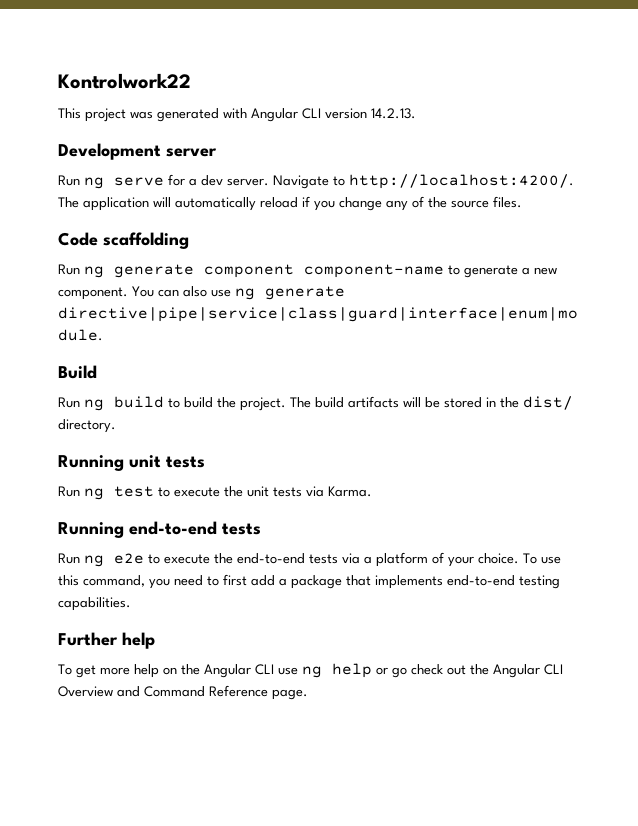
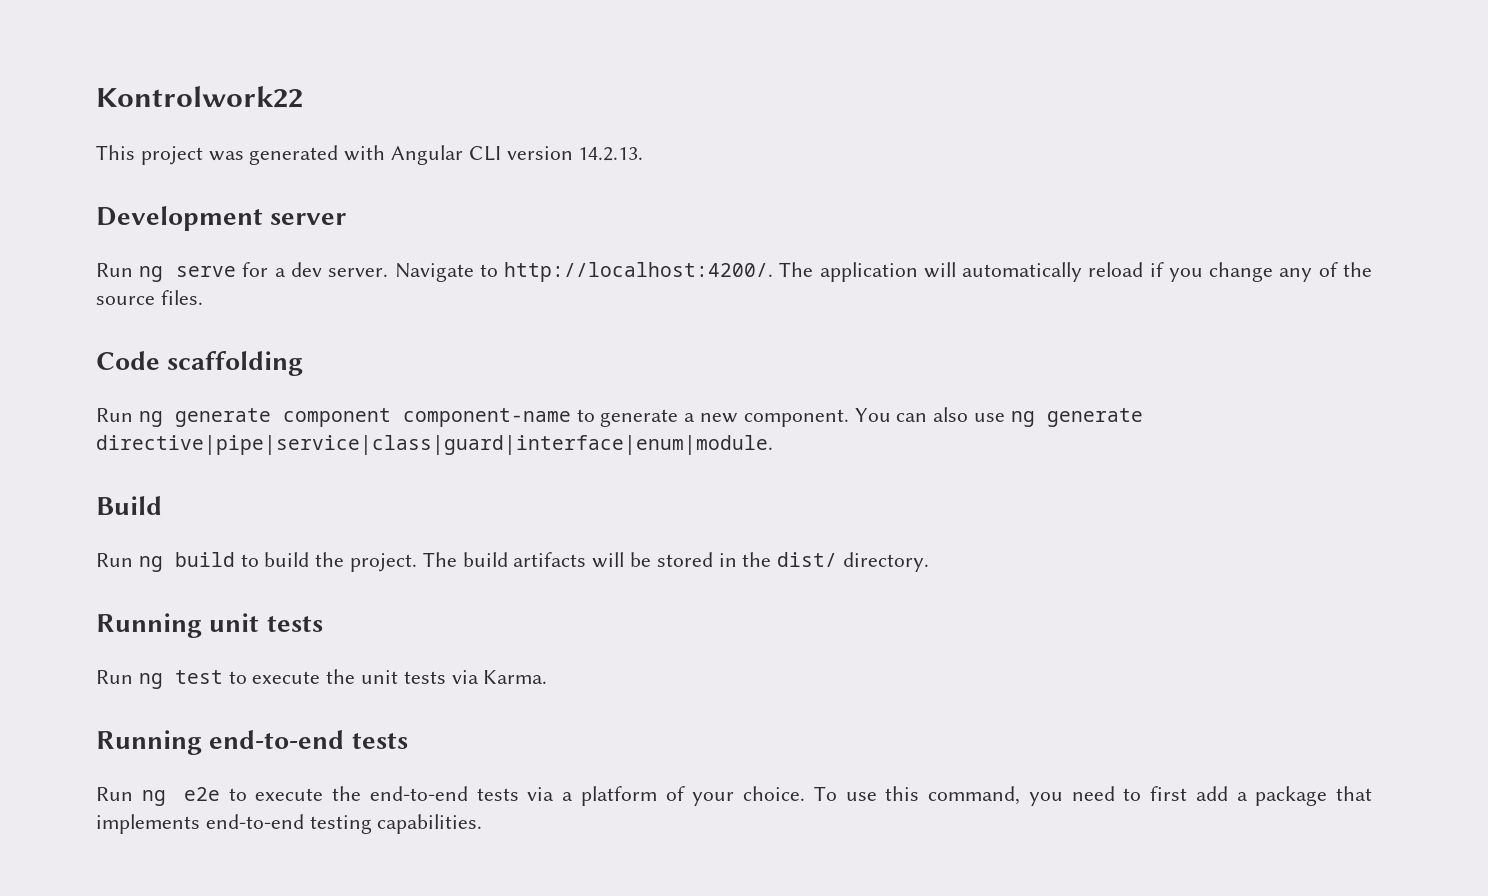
- Further help
- To get more help on the Angular CLI use ng help or go check out the Angular CLI Overview and Command Reference page.

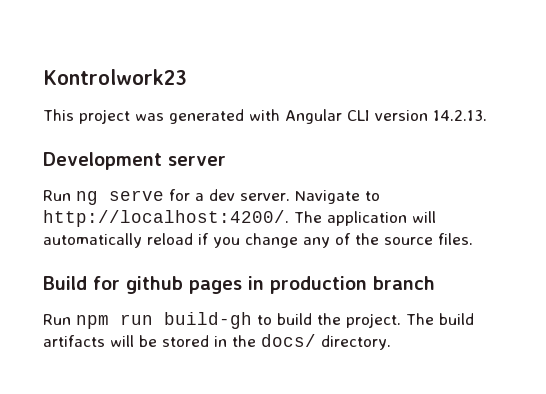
- Kontrolwork22
+ Kontrolwork23
- Code scaffolding
- Run ng generate component component-name to generate a new component. You can also use ng generate directive|pipe|service|class|guard|interface|enum|module.
- Build
- Run ng build to build the project.
+ Build for github pages in production branch
+ Run npm run build-gh to build the project.
- The build artifacts will be stored in the dist/ directory.
+ The build artifacts will be stored in the docs/ directory.
- Running unit tests
- Run ng test to execute the unit tests via Karma.
- Running end-to-end tests
- Run ng e2e to execute the end-to-end tests via a platform of your choice. To use this command, you need to first add a package that implements end-to-end testing capabilities.

